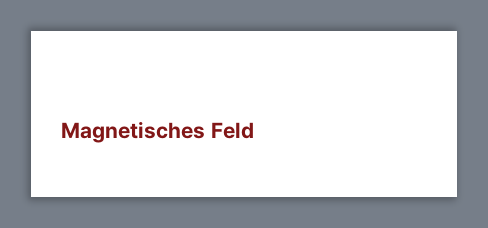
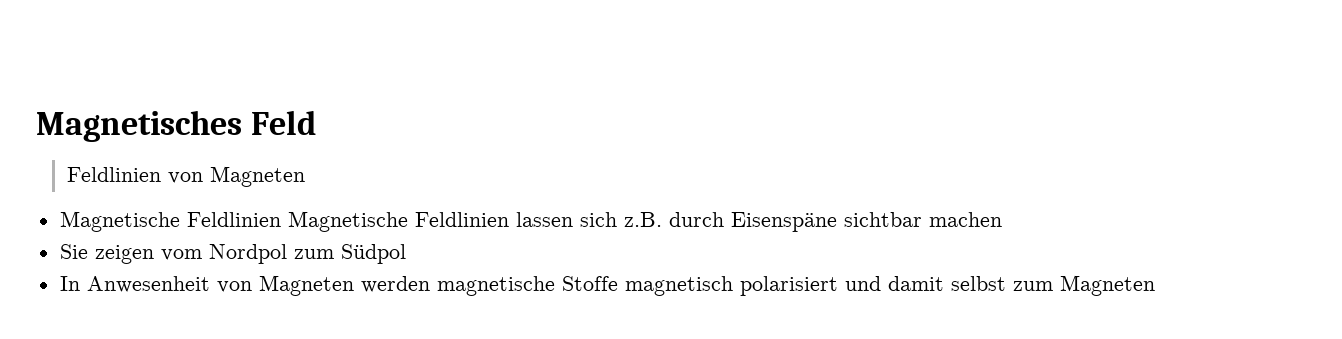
+ Feldlinien von Magneten
+ Magnetische Feldlinien Magnetische Feldlinien lassen sich z.B. durch Eisenspäne sichtbar machen
+ Sie zeigen vom Nordpol zum Südpol
+ In Anwesenheit von Magneten werden magnetische Stoffe magnetisch polarisiert und damit selbst zum Magneten

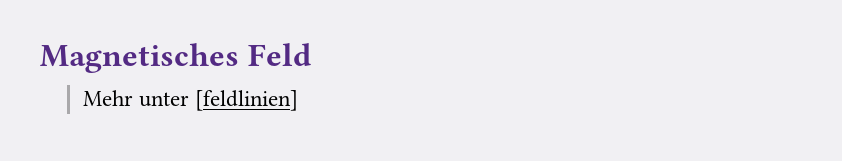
- Feldlinien von Magneten
- Magnetische Feldlinien Magnetische Feldlinien lassen sich z.B. durch Eisenspäne sichtbar machen
- Sie zeigen vom Nordpol zum Südpol
- In Anwesenheit von Magneten werden magnetische Stoffe magnetisch polarisiert und damit selbst zum Magneten
+ Mehr unter [feldlinien]

